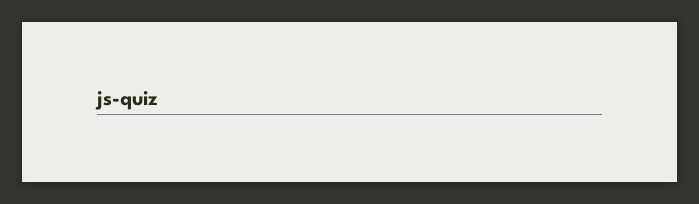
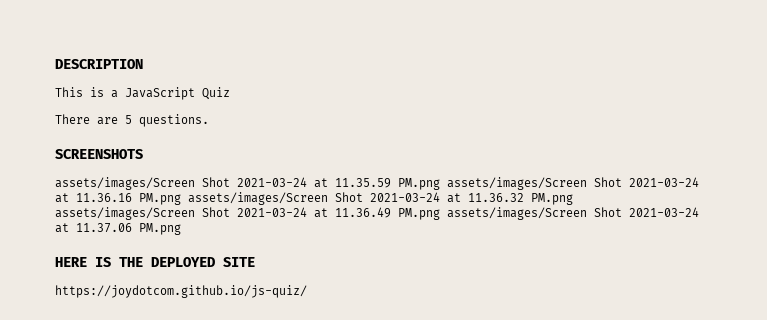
- js-quiz
+ DESCRIPTION
+ This is a JavaScript Quiz
+ There are 5 questions.
+ SCREENSHOTS
+ assets/images/Screen Shot 2021-03-24 at 11.35.59 PM.png assets/images/Screen Shot 2021-03-24 at 11.36.16 PM.png assets/images/Screen Shot 2021-03-24 at 11.36.32 PM.png assets/images/Screen Shot 2021-03-24 at 11.36.49 PM.png assets/images/Screen Shot 2021-03-24 at 11.37.06 PM.png
+ HERE IS THE DEPLOYED SITE
+ https://joydotcom.github.io/js-quiz/

